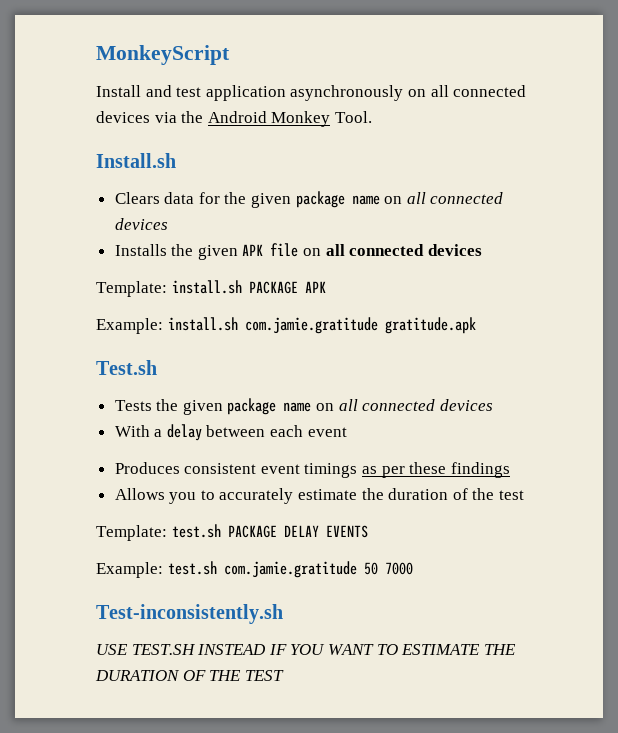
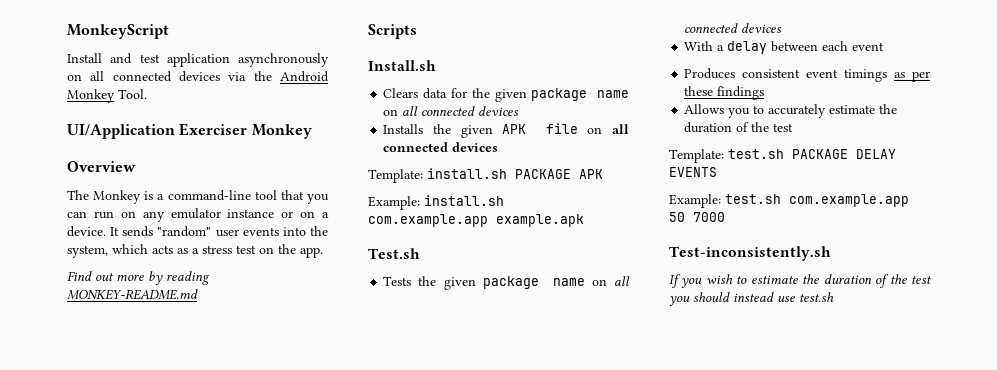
+ UI/Application Exerciser Monkey
+ Overview
+ The Monkey is a command-line tool that you can run on any emulator instance or on a device. It sends "random" user events into the system, which acts as a stress test on the app.
+ Find out more by reading MONKEY-README.md
+ Scripts
- Example: install.sh com.jamie.gratitude gratitude.apk
+ Example: install.sh com.example.app example.apk
- Example: test.sh com.jamie.gratitude 50 7000
+ Example: test.sh com.example.app 50 7000
- USE TEST.SH INSTEAD IF YOU WANT TO ESTIMATE THE DURATION OF THE TEST
+ If you wish to estimate the duration of the test you should instead use test.sh

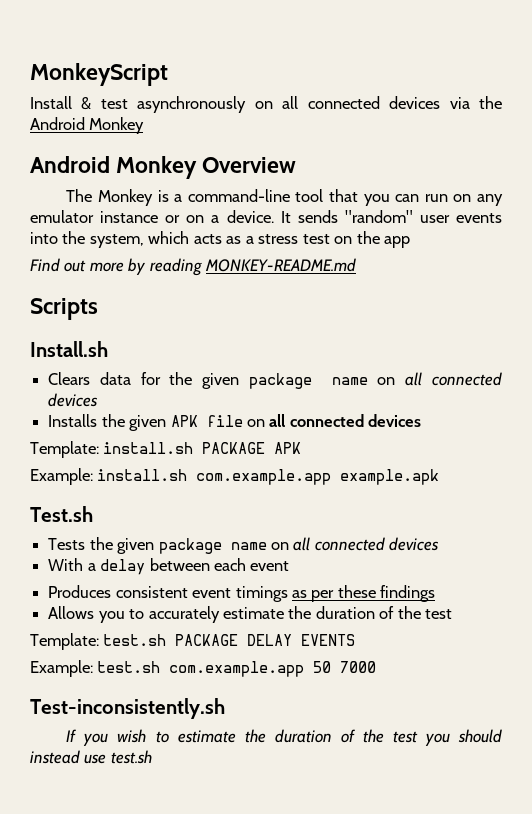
- Install and test application asynchronously on all connected devices via the Android Monkey Tool.
- UI/Application Exerciser Monkey
- Overview
+ Install & test asynchronously on all connected devices via the Android Monkey
+ Android Monkey Overview
- It sends "random" user events into the system, which acts as a stress test on the app.
+ It sends "random" user events into the system, which acts as a stress test on the app

